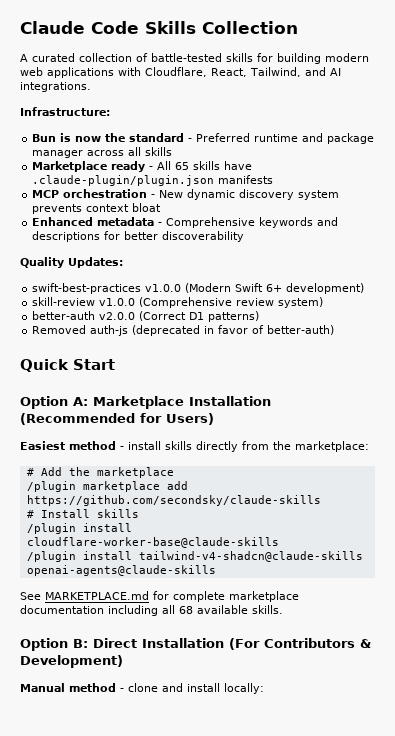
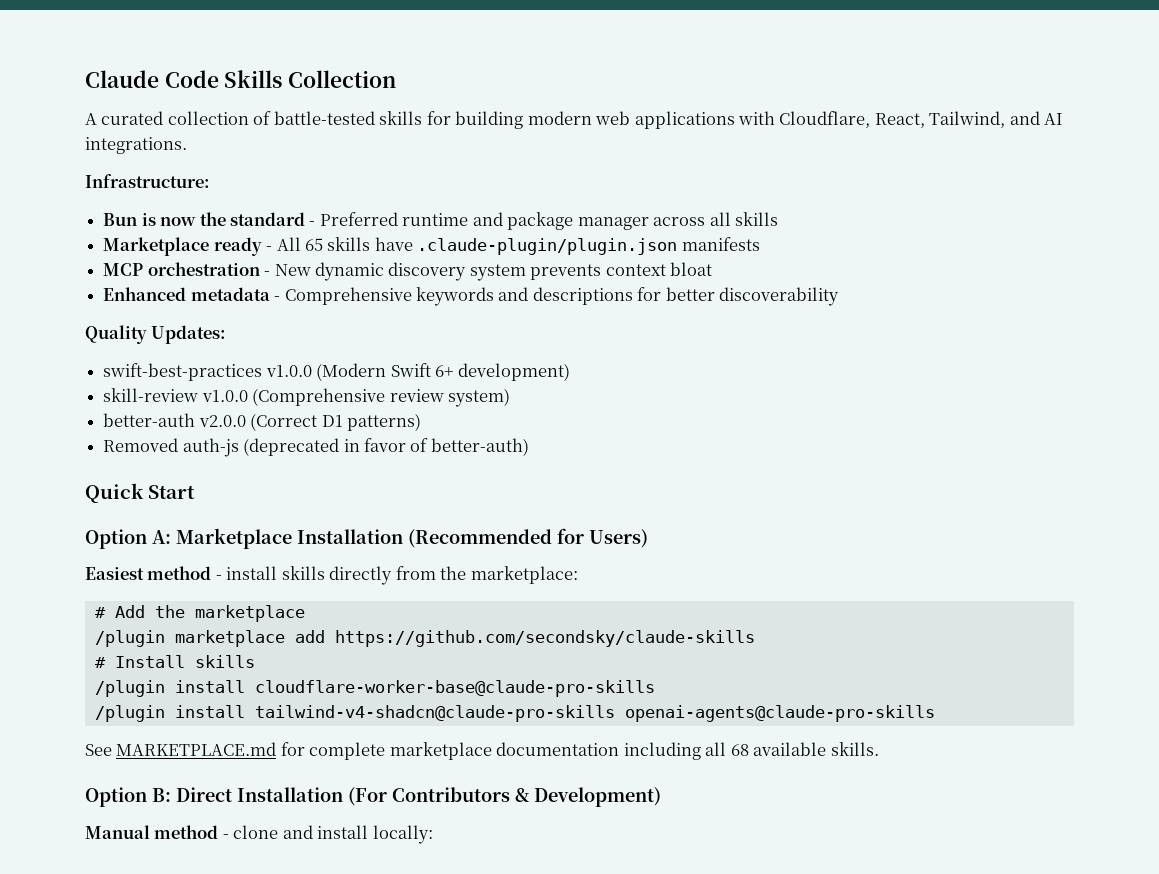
- /plugin install cloudflare-worker-base@claude-skills
- /plugin install tailwind-v4-shadcn@claude-skills openai-agents@claude-skills
+ /plugin install cloudflare-worker-base@claude-pro-skills
+ /plugin install tailwind-v4-shadcn@claude-pro-skills openai-agents@claude-pro-skills

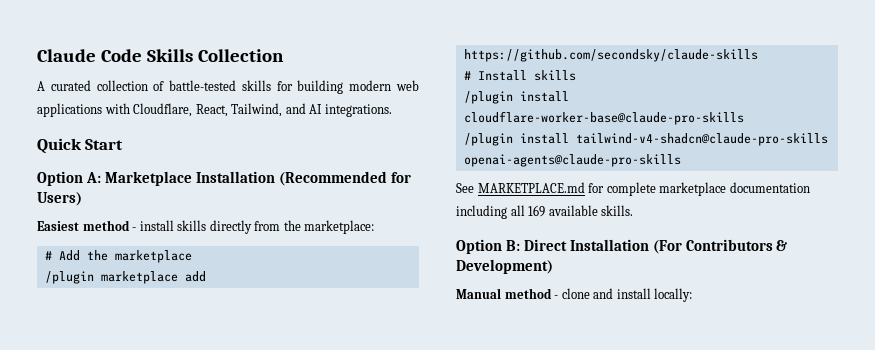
- Infrastructure:
- Bun is now the standard - Preferred runtime and package manager across all skills
- Marketplace ready - All 65 skills have .claude-plugin/plugin.json manifests
- MCP orchestration - New dynamic discovery system prevents context bloat
- Enhanced metadata - Comprehensive keywords and descriptions for better discoverability
- Quality Updates:
- swift-best-practices v1.0.0 (Modern Swift 6+ development)
- skill-review v1.0.0 (Comprehensive review system)
- better-auth v2.0.0 (Correct D1 patterns)
- Removed auth-js (deprecated in favor of better-auth)
- See MARKETPLACE.md for complete marketplace documentation including all 68 available skills.
+ See MARKETPLACE.md for complete marketplace documentation including all 169 available skills.

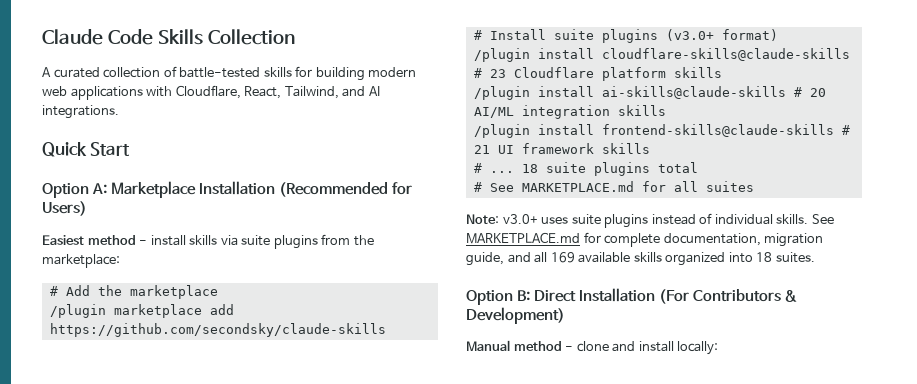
- Easiest method - install skills directly from the marketplace:
+ Easiest method - install skills via suite plugins from the marketplace:
- # Install skills
- /plugin install cloudflare-worker-base@claude-pro-skills
- /plugin install tailwind-v4-shadcn@claude-pro-skills openai-agents@claude-pro-skills
- See MARKETPLACE.md for complete marketplace documentation including all 169 available skills.
+ # Install suite plugins (v3.0+ format)
+ /plugin install cloudflare-skills@claude-skills # 23 Cloudflare platform skills
+ /plugin install ai-skills@claude-skills # 20 AI/ML integration skills
+ /plugin install frontend-skills@claude-skills # 21 UI framework skills
+ # ... 18 suite plugins total
+ # See MARKETPLACE.md for all suites
+ Note: v3.0+ uses suite plugins instead of individual skills. See MARKETPLACE.md for complete documentation, migration guide, and all 169 available skills organized into 18 suites.

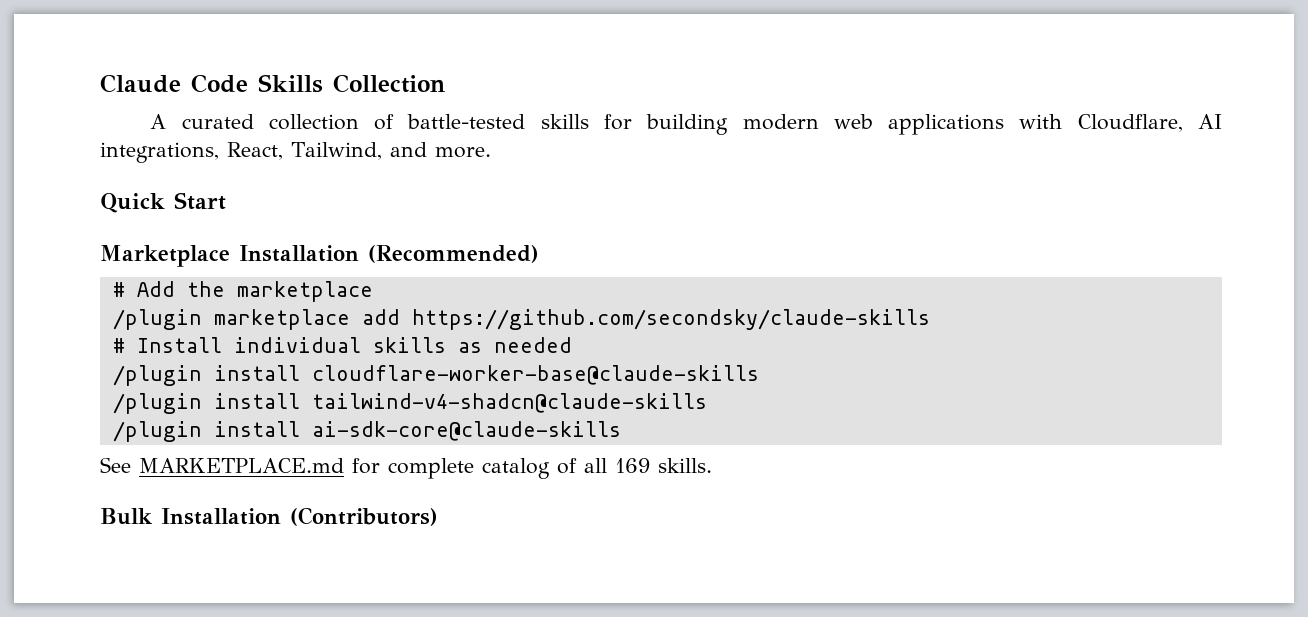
- A curated collection of battle-tested skills for building modern web applications with Cloudflare, React, Tailwind, and AI integrations.
+ A curated collection of battle-tested skills for building modern web applications with Cloudflare, AI integrations, React, Tailwind, and more.
- Option A: Marketplace Installation (Recommended for Users)
- Easiest method - install skills via suite plugins from the marketplace:
+ Marketplace Installation (Recommended)
- # Install suite plugins (v3.0+ format)
- /plugin install cloudflare-skills@claude-skills # 23 Cloudflare platform skills
- /plugin install ai-skills@claude-skills # 20 AI/ML integration skills
- /plugin install frontend-skills@claude-skills # 21 UI framework skills
- # ... 18 suite plugins total
- # See MARKETPLACE.md for all suites
- Note: v3.0+ uses suite plugins instead of individual skills. See MARKETPLACE.md for complete documentation, migration guide, and all 169 available skills organized into 18 suites.
- Option B: Direct Installation (For Contributors & Development)
- Manual method - clone and install locally:
+ # Install individual skills as needed
+ /plugin install cloudflare-worker-base@claude-skills
+ /plugin install tailwind-v4-shadcn@claude-skills
+ /plugin install ai-sdk-core@claude-skills
+ See MARKETPLACE.md for complete catalog of all 169 skills.
+ Bulk Installation (Contributors)

